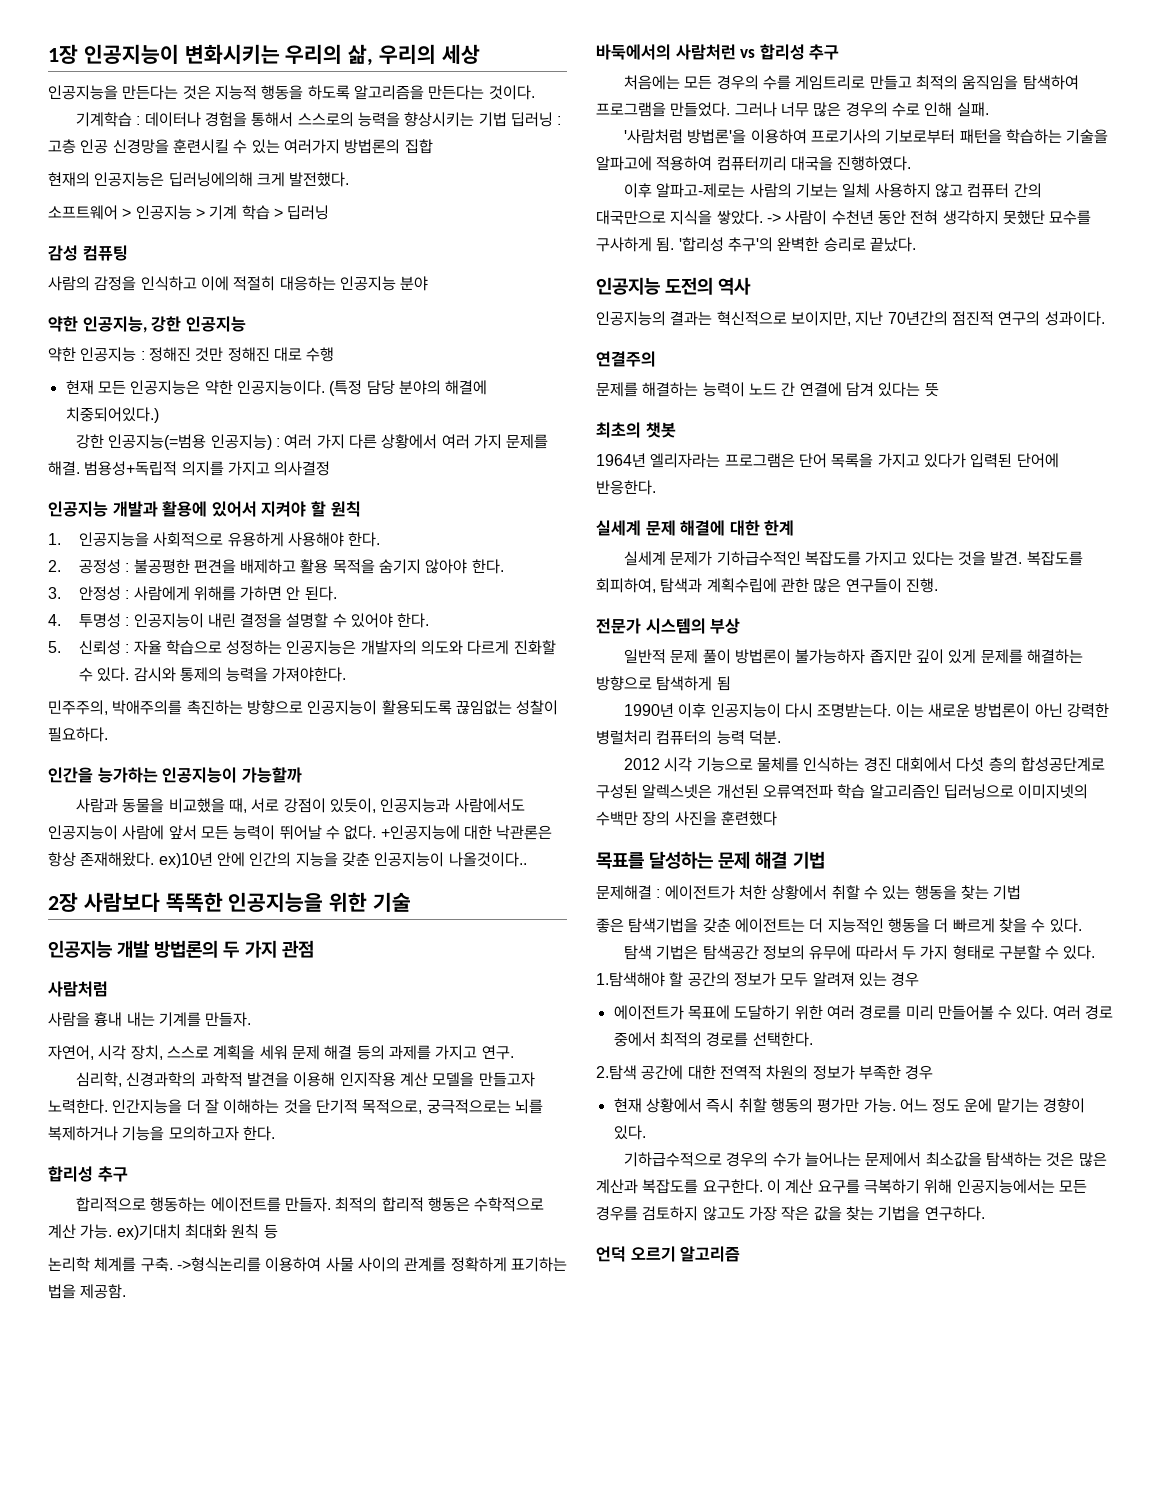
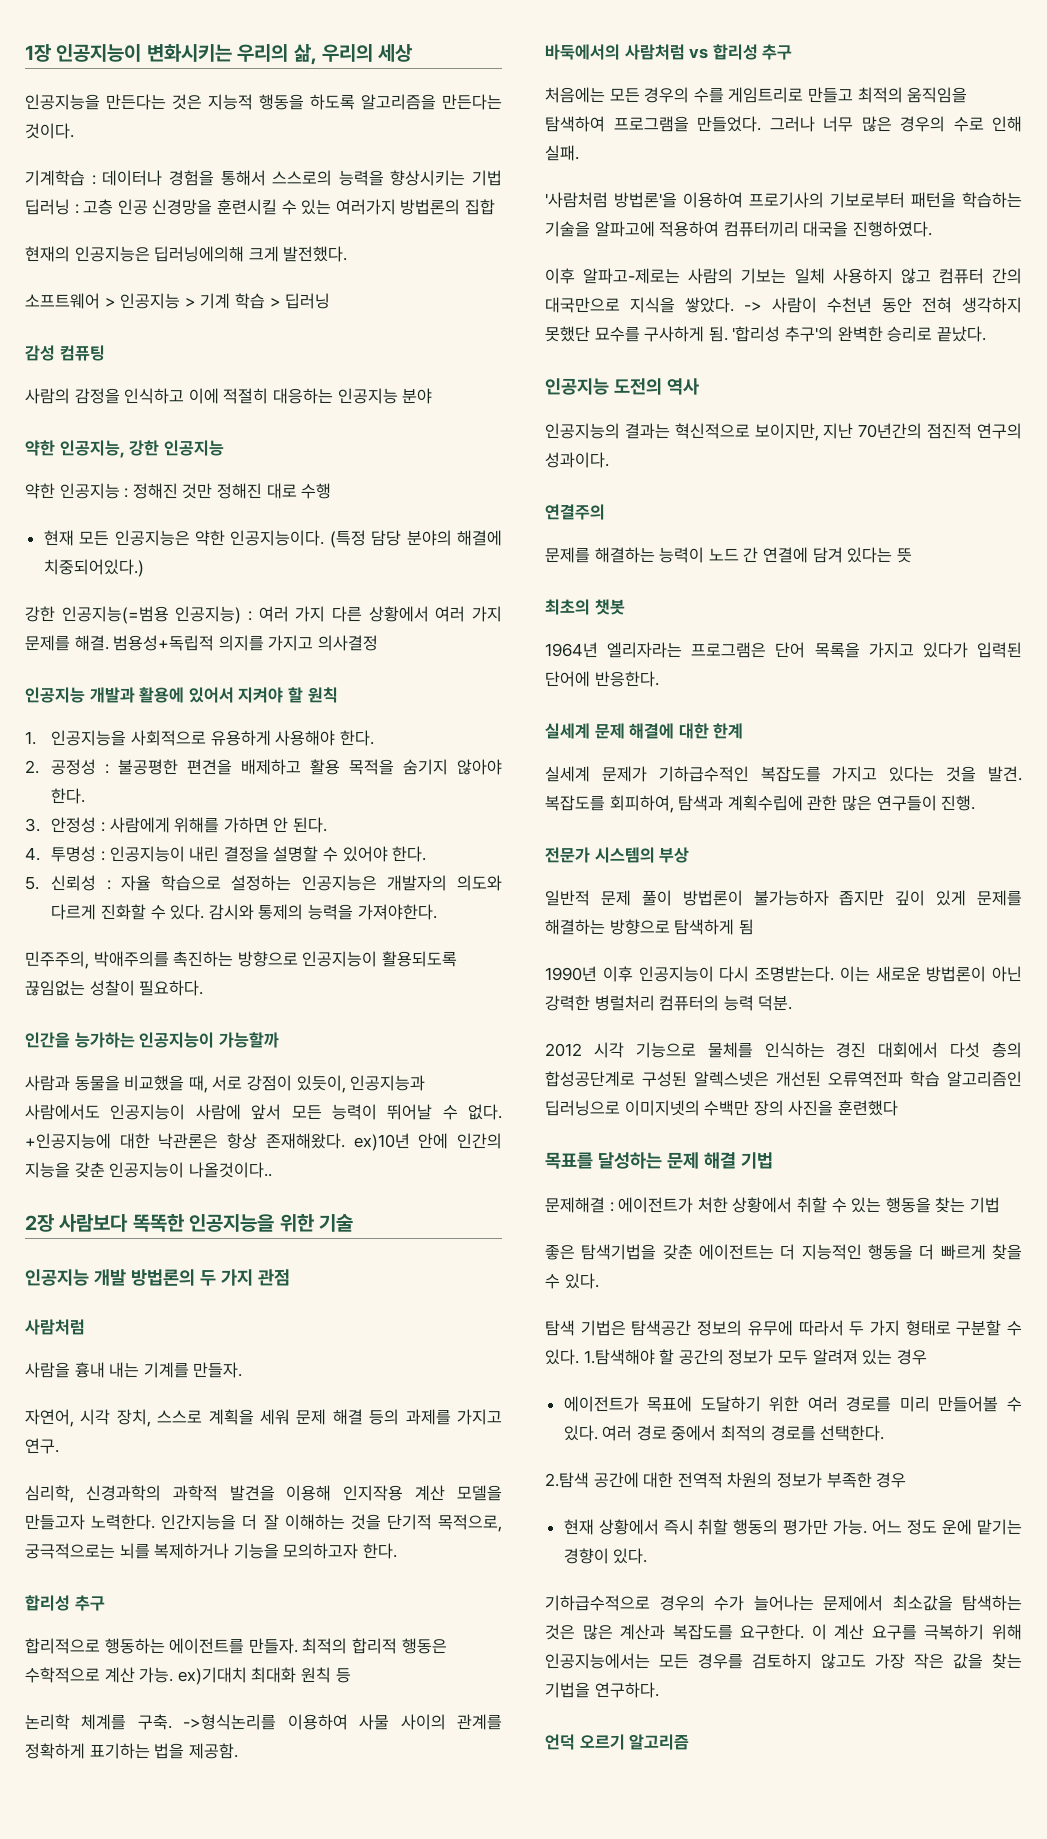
- 5. 신뢰성 : 자율 학습으로 성정하는 인공지능은 개발자의 의도와 다르게 진화할 수 있다.
+ 5. 신뢰성 : 자율 학습으로 설정하는 인공지능은 개발자의 의도와 다르게 진화할 수 있다.
- 바둑에서의 사람처런 vs 합리성 추구
+ 바둑에서의 사람처럼 vs 합리성 추구

